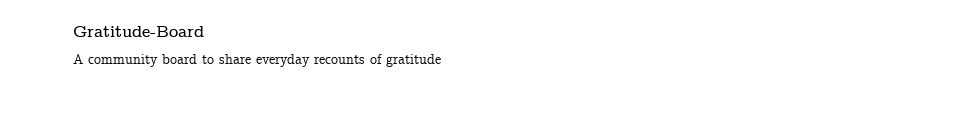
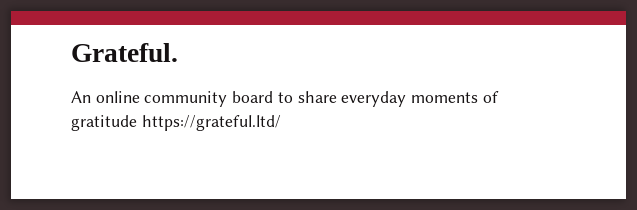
- Gratitude-Board
- A community board to share everyday recounts of gratitude
+ Grateful.
+ An online community board to share everyday moments of gratitude https://grateful.ltd/

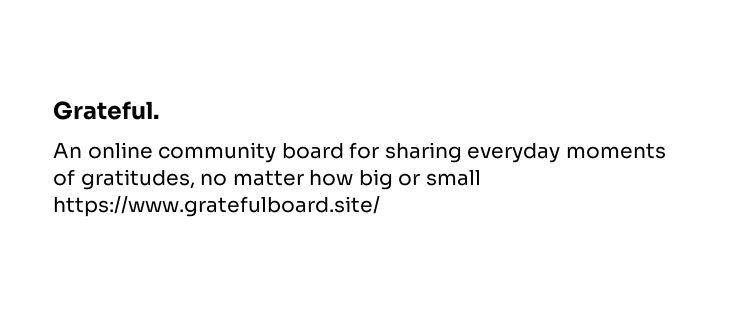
- An online community board to share everyday moments of gratitude https://grateful.ltd/
+ An online community board for sharing everyday moments of gratitudes, no matter how big or small https://www.gratefulboard.site/

